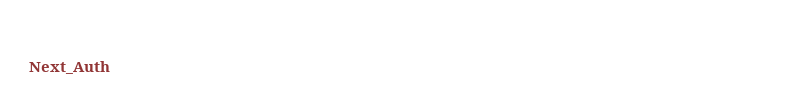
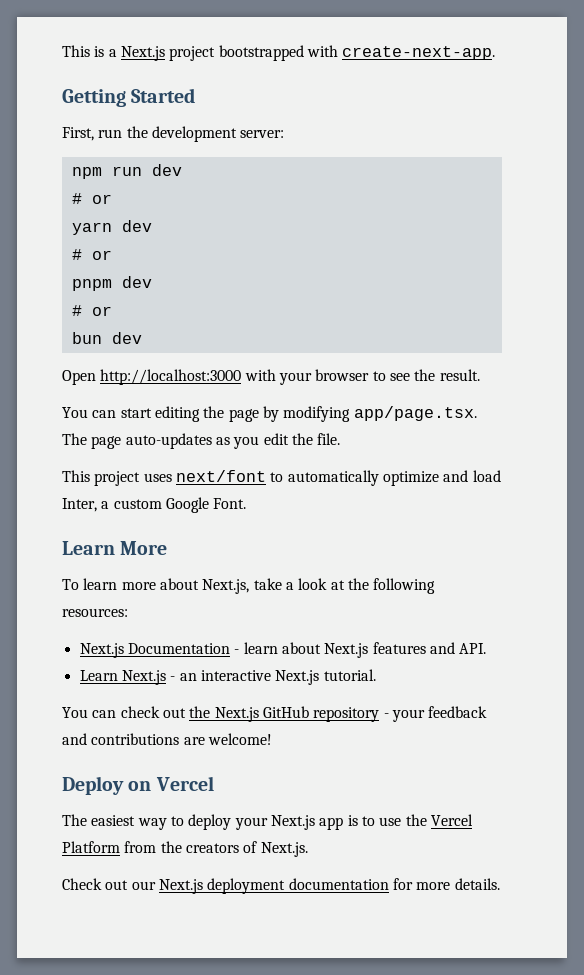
- Next_Auth
+ This is a Next.js project bootstrapped with create-next-app.
+ Getting Started
+ First, run the development server:
+ npm run dev
+ # or
+ yarn dev
+ # or
+ pnpm dev
+ # or
+ bun dev
+ Open http://localhost:3000 with your browser to see the result.
+ You can start editing the page by modifying app/page.tsx. The page auto-updates as you edit the file.
+ This project uses next/font to automatically optimize and load Inter, a custom Google Font.
+ Learn More
+ To learn more about Next.js, take a look at the following resources:
+ Next.js Documentation - learn about Next.js features and API.
+ Learn Next.js - an interactive Next.js tutorial.
+ You can check out the Next.js GitHub repository - your feedback and contributions are welcome!
+ Deploy on Vercel
+ The easiest way to deploy your Next.js app is to use the Vercel Platform from the creators of Next.js.
+ Check out our Next.js deployment documentation for more details.

